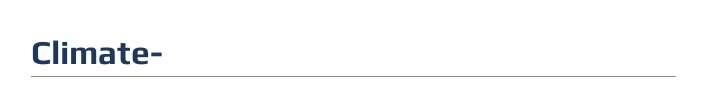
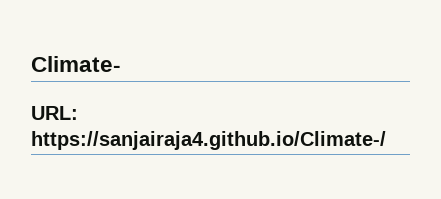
+ URL: https://sanjairaja4.github.io/Climate-/

